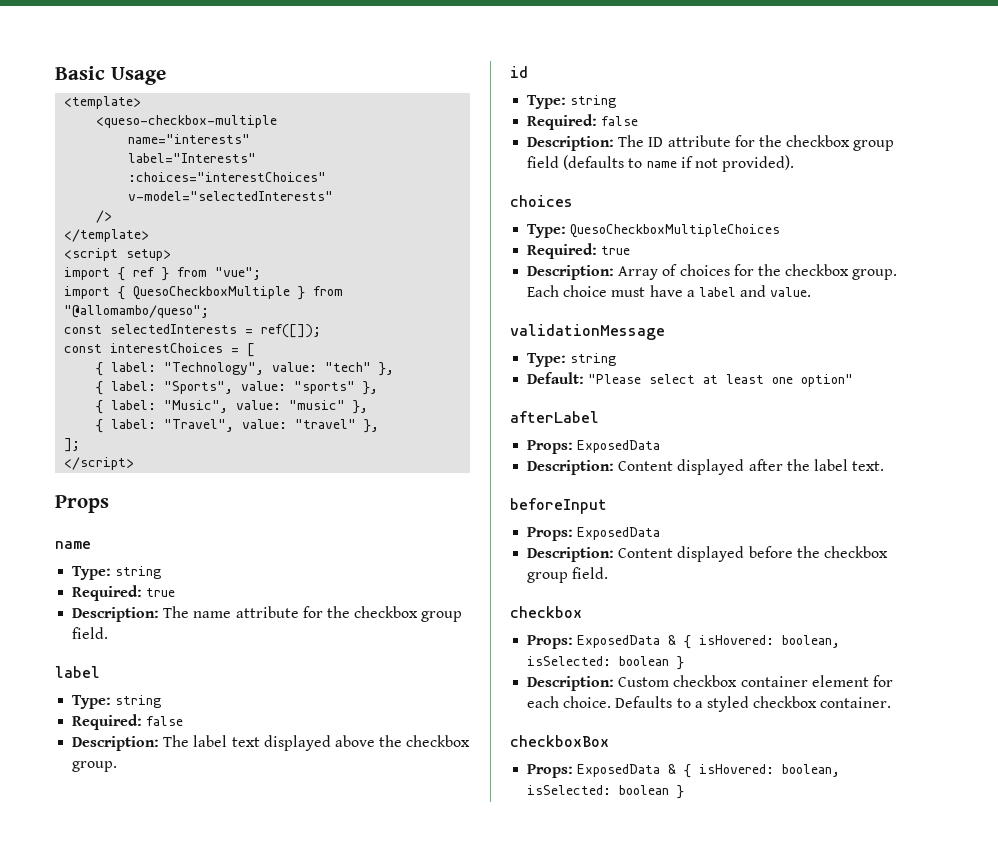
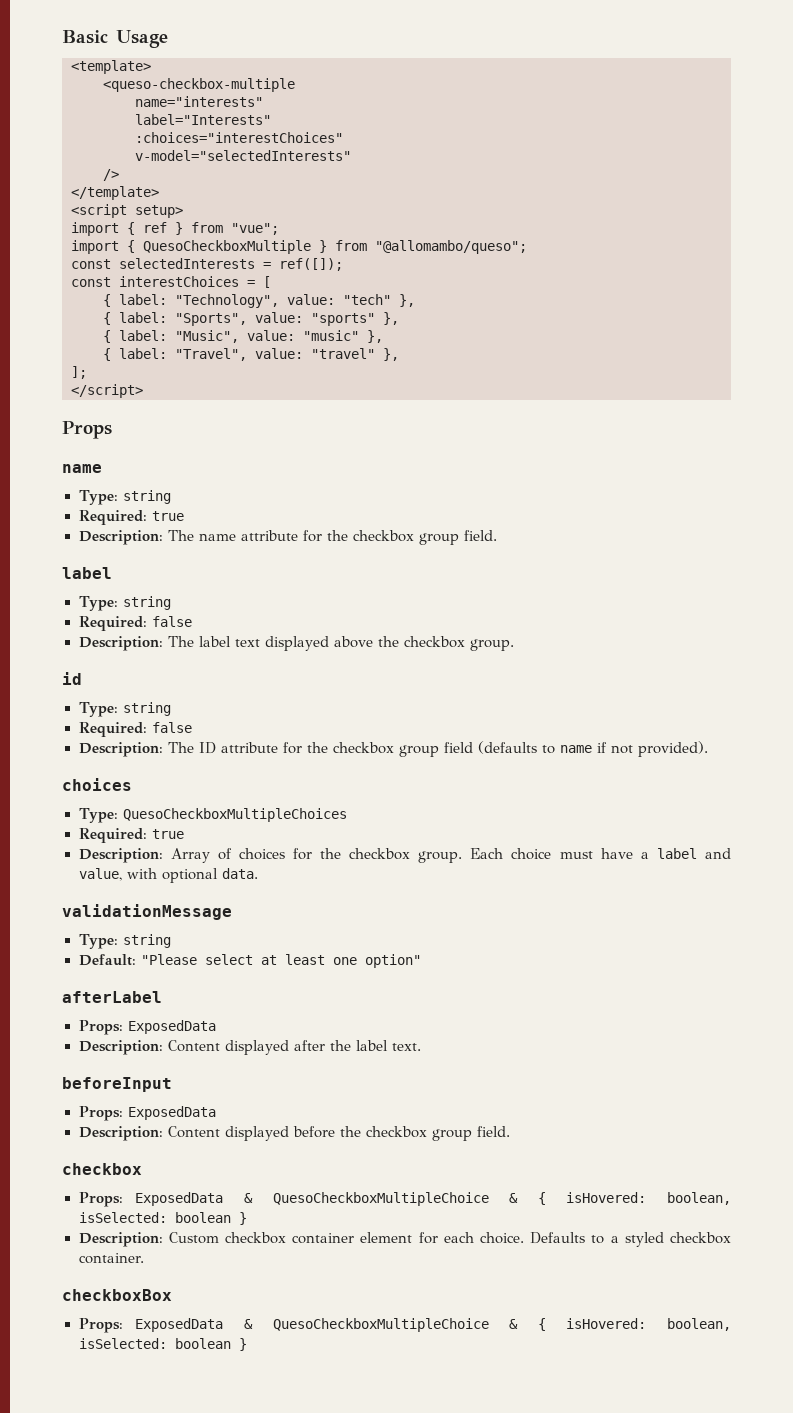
- Each choice must have a label and value.
+ Each choice must have a label and value, with optional data.
  Description: Content displayed before the checkbox group field.
  checkbox
- Props: ExposedData & { isHovered: boolean, isSelected: boolean }
+ Props: ExposedData & QuesoCheckboxMultipleChoice & { isHovered: boolean, isSelected: boolean }
  checkboxBox
- Props: ExposedData & { isHovered: boolean, isSelected: boolean }
+ Props: ExposedData & QuesoCheckboxMultipleChoice & { isHovered: boolean, isSelected: boolean }

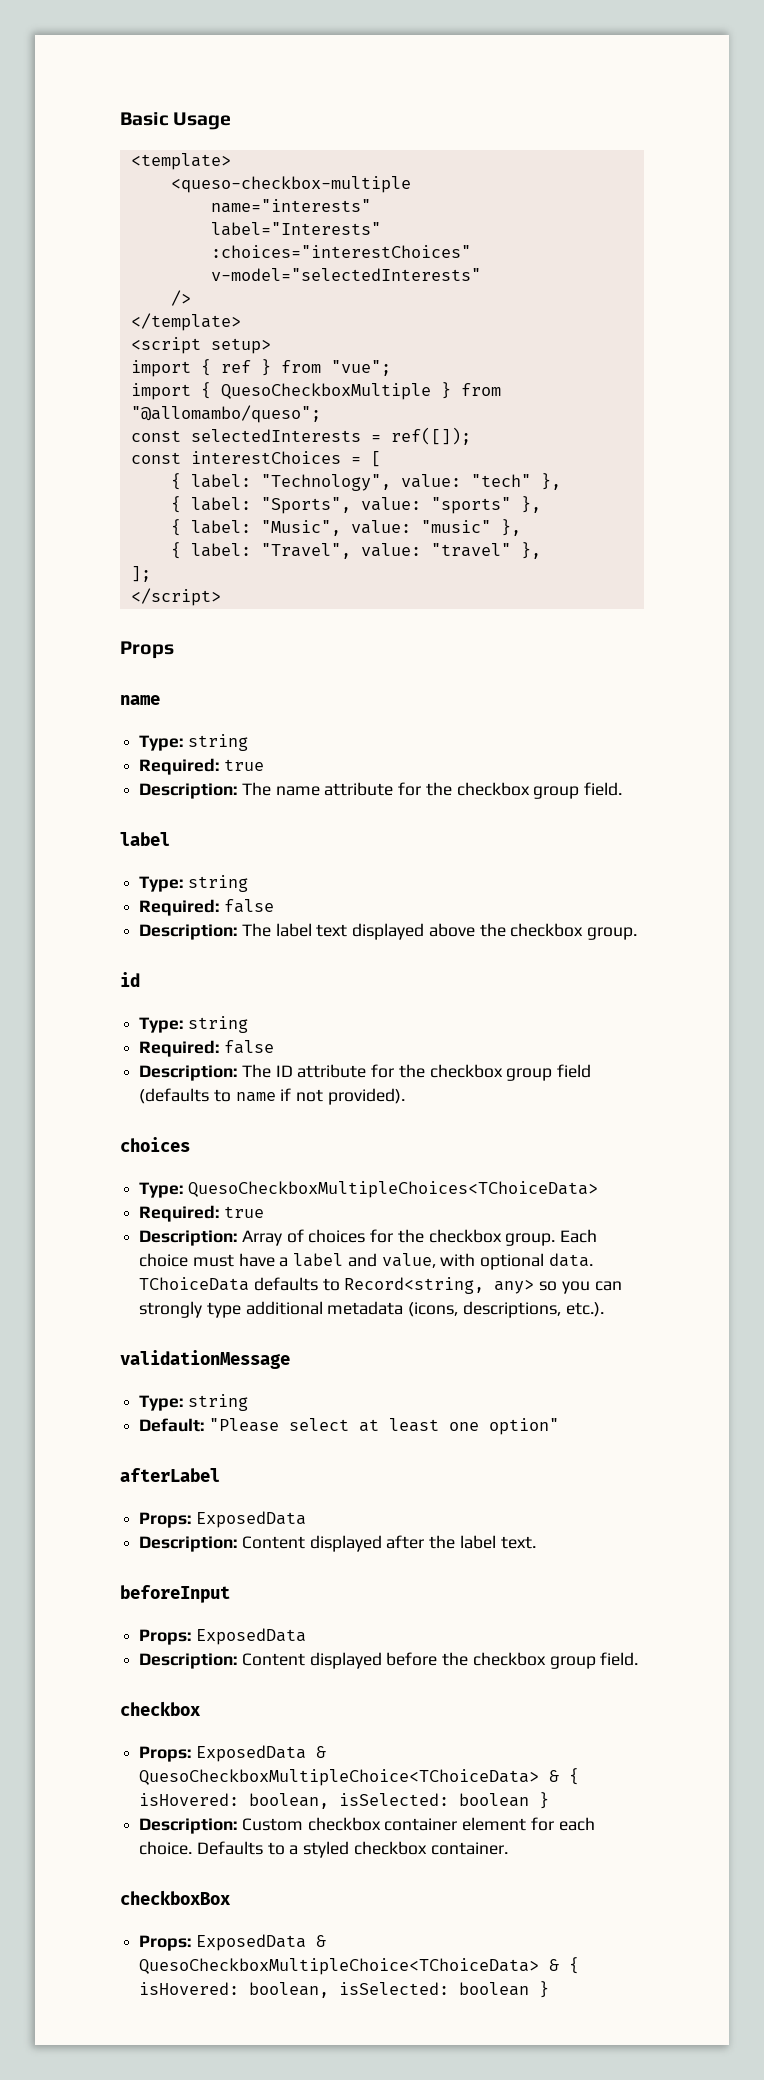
- Type: QuesoCheckboxMultipleChoices
+ Type: QuesoCheckboxMultipleChoices<TChoiceData>
+ TChoiceData defaults to Record<string, any> so you can strongly type additional metadata (icons, descriptions, etc.).
  Description: Content displayed before the checkbox group field.
  checkbox
- Props: ExposedData & QuesoCheckboxMultipleChoice & { isHovered: boolean, isSelected: boolean }
+ Props: ExposedData & QuesoCheckboxMultipleChoice<TChoiceData> & { isHovered: boolean, isSelected: boolean }
  checkboxBox
- Props: ExposedData & QuesoCheckboxMultipleChoice & { isHovered: boolean, isSelected: boolean }
+ Props: ExposedData & QuesoCheckboxMultipleChoice<TChoiceData> & { isHovered: boolean, isSelected: boolean }

